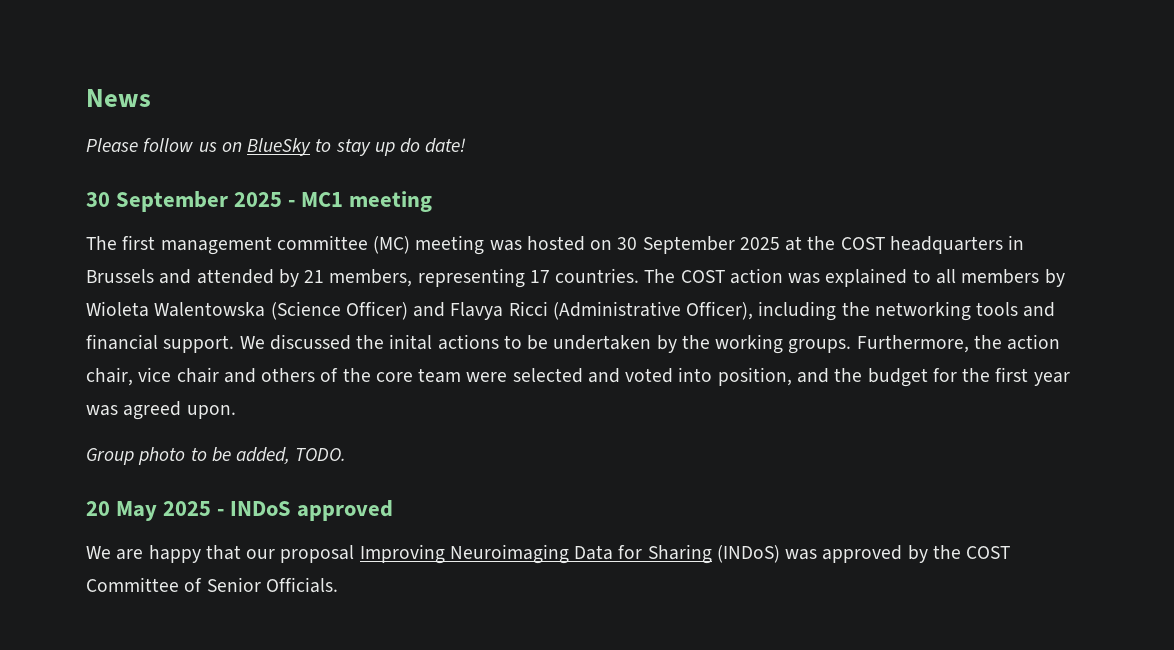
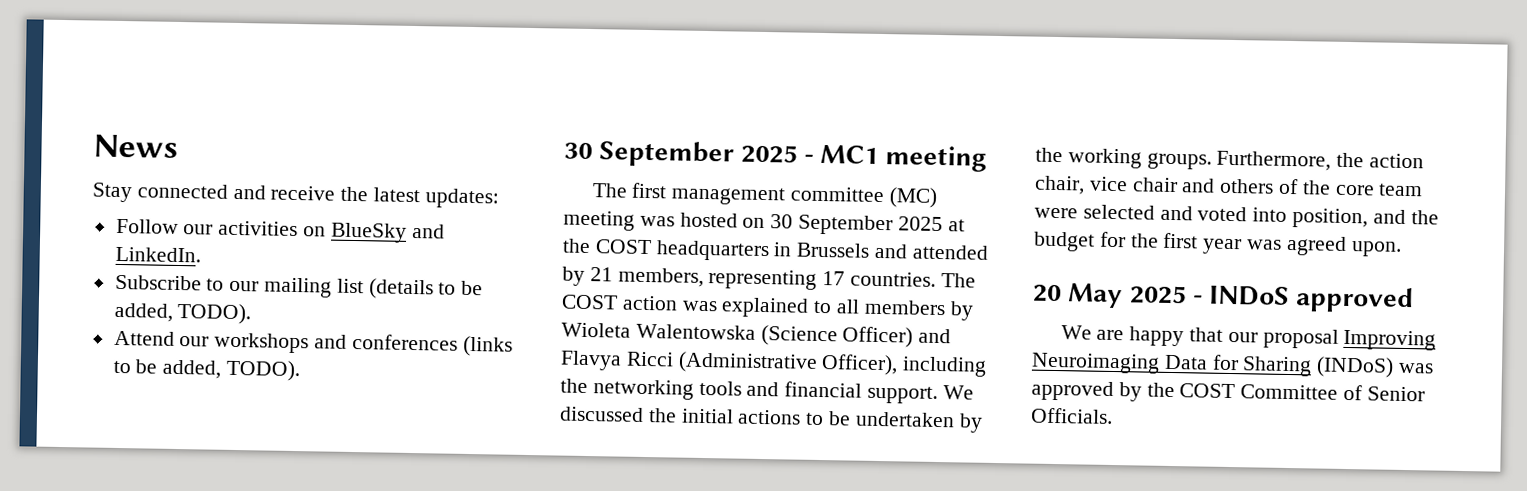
- Please follow us on BlueSky to stay up do date!
+ Stay connected and receive the latest updates:
+ Follow our activities on BlueSky and LinkedIn.
+ Subscribe to our mailing list (details to be added, TODO).
+ Attend our workshops and conferences (links to be added, TODO).
- We discussed the inital actions to be undertaken by the working groups.
+ We discussed the initial actions to be undertaken by the working groups.
- Group photo to be added, TODO.

